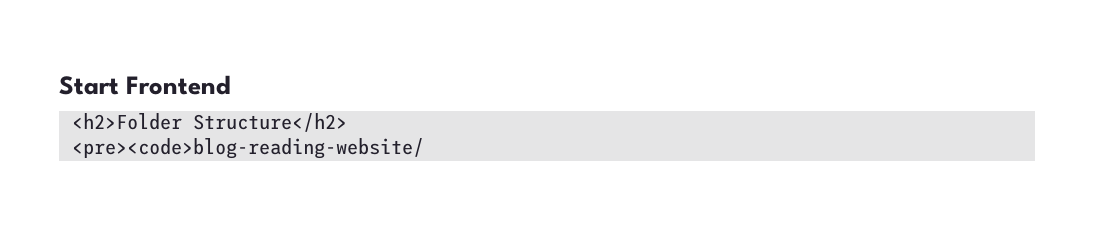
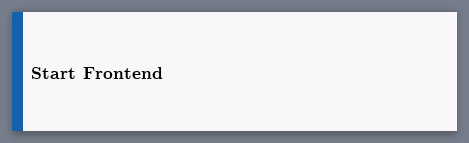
- <h2>Folder Structure</h2>
- <pre><code>blog-reading-website/

